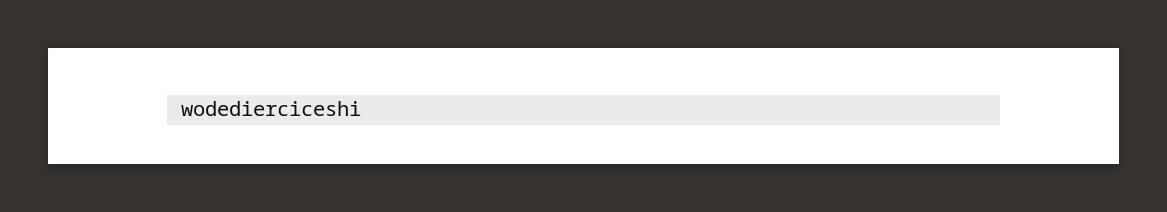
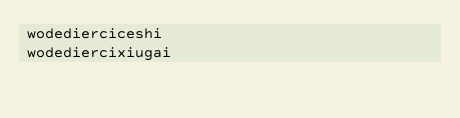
+ wodediercixiugai

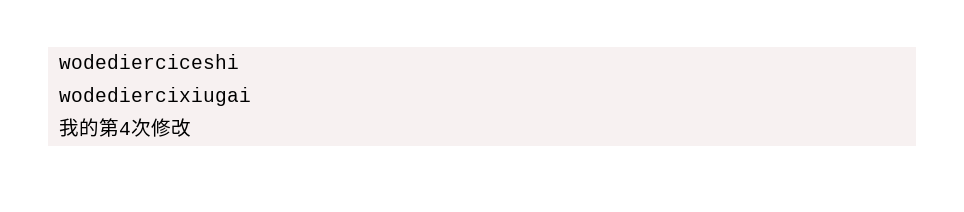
+ 我的第4次修改

